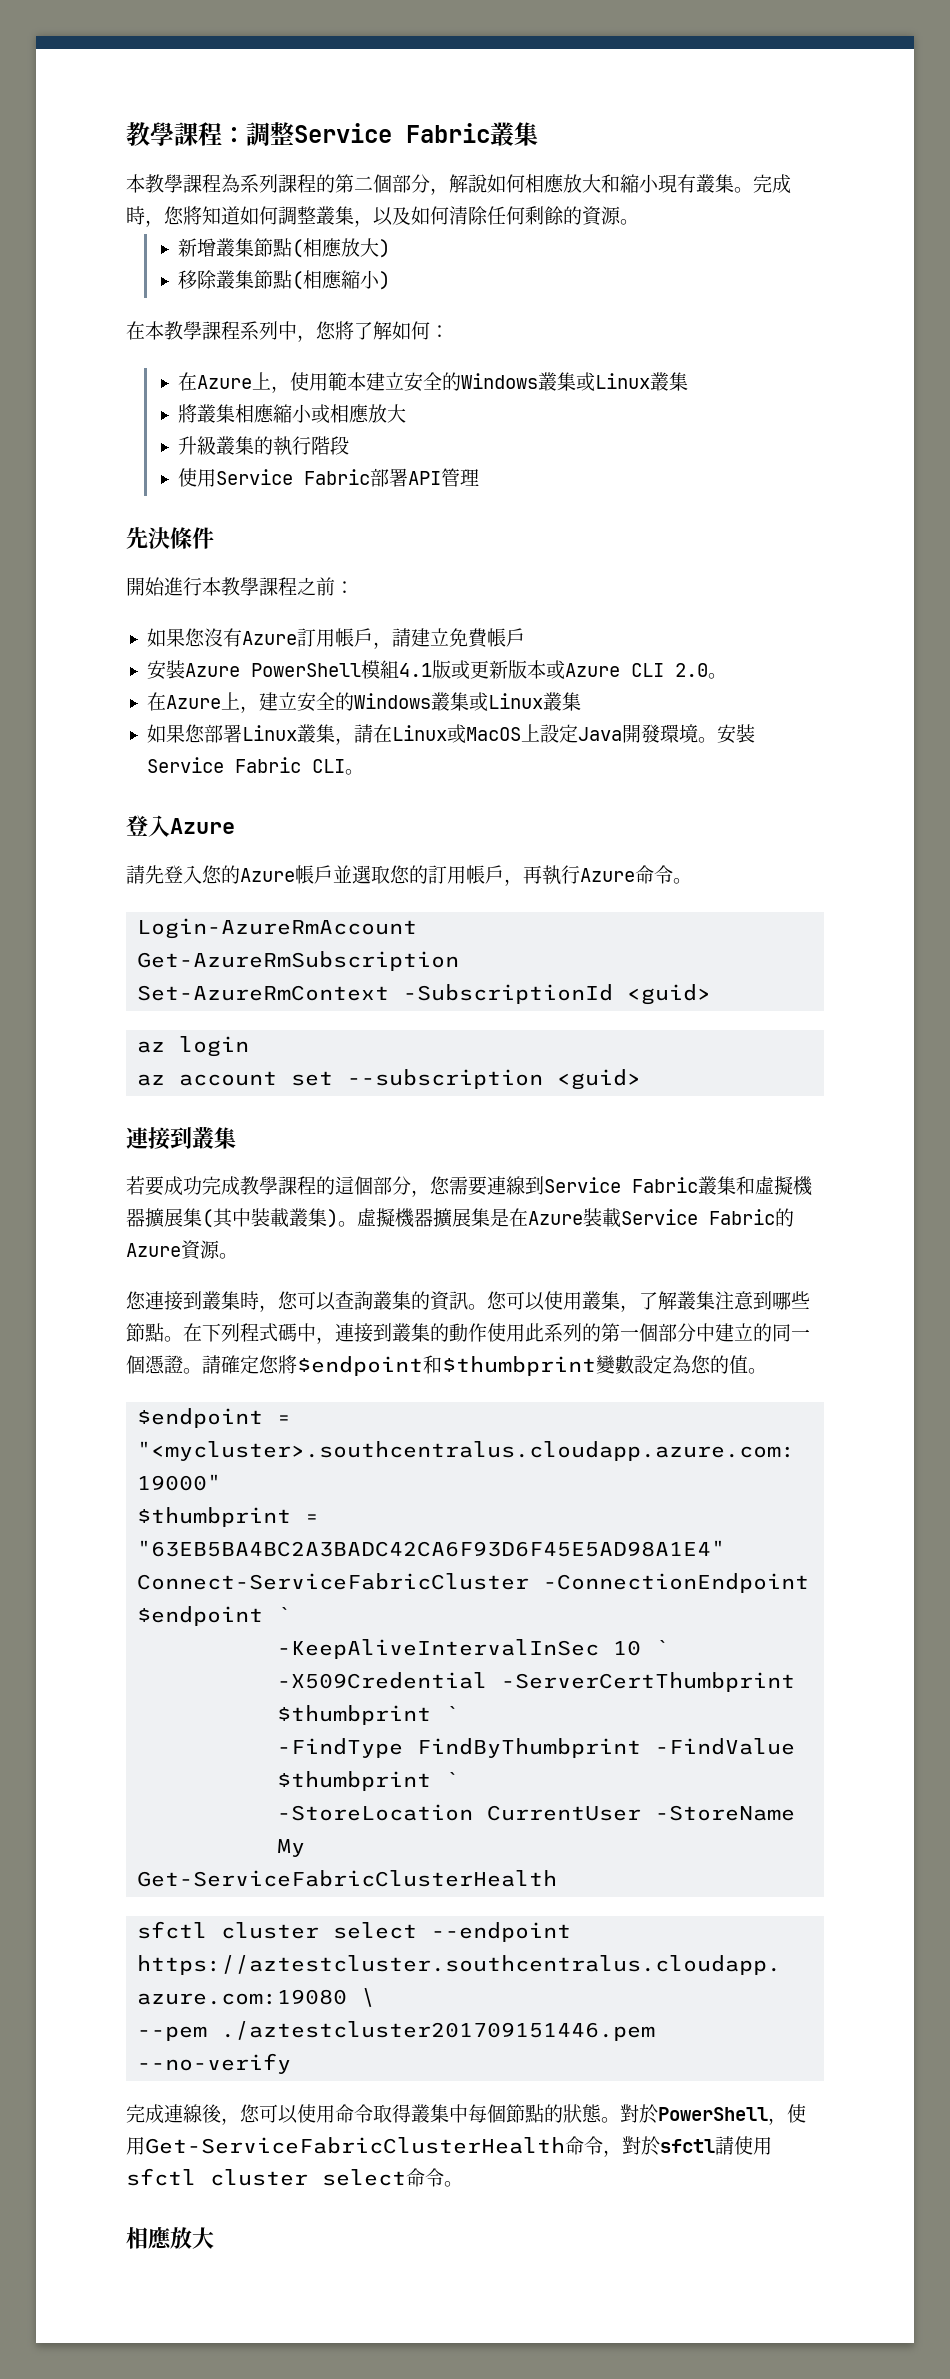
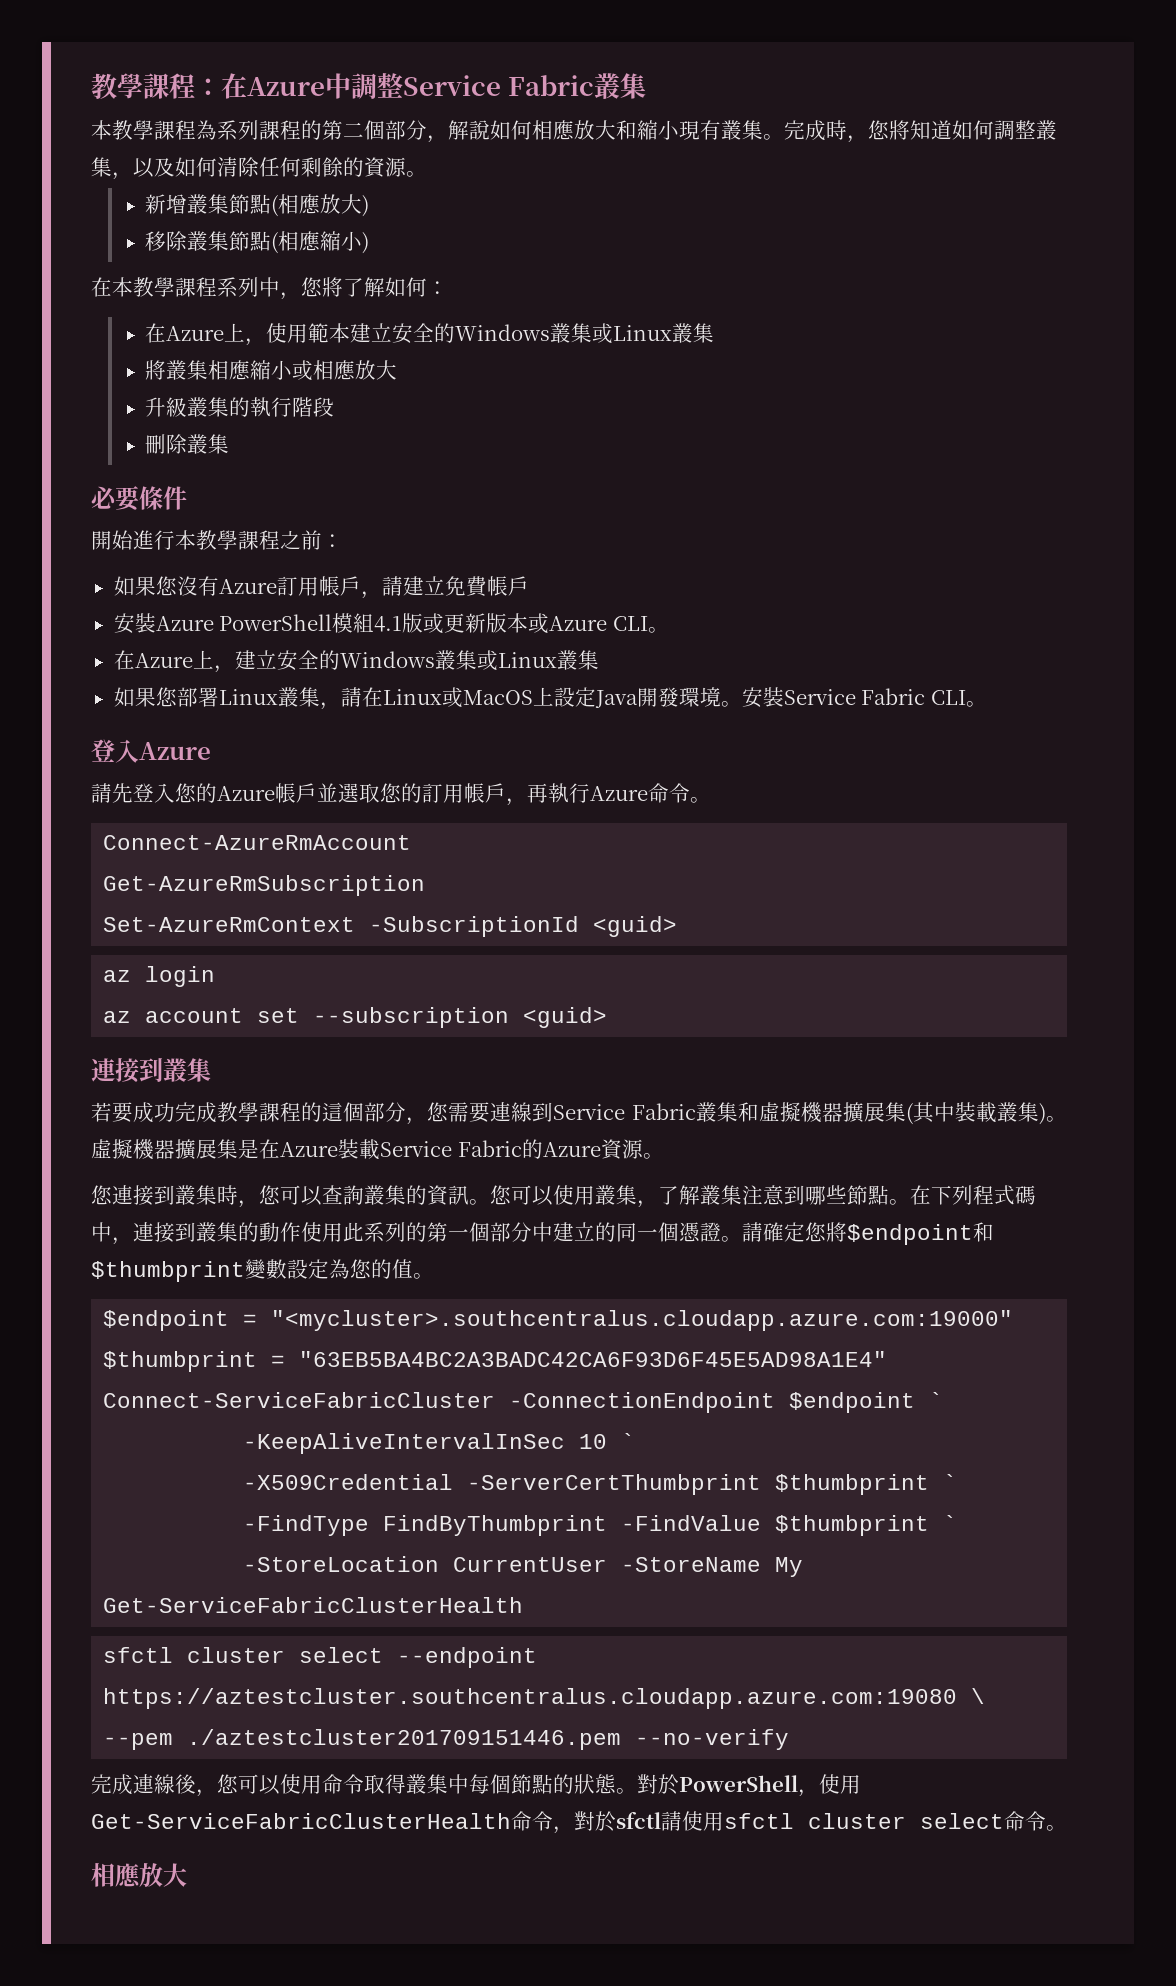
- 教學課程：調整Service Fabric叢集
+ 教學課程：在Azure中調整Service Fabric叢集
- 使用Service Fabric部署API管理
- 先決條件
+ 刪除叢集
+ 必要條件
- 安裝Azure PowerShell模組4.1版或更新版本或Azure CLI 2.0。
+ 安裝Azure PowerShell模組4.1版或更新版本或Azure CLI。
- Login-AzureRmAccount
+ Connect-AzureRmAccount

